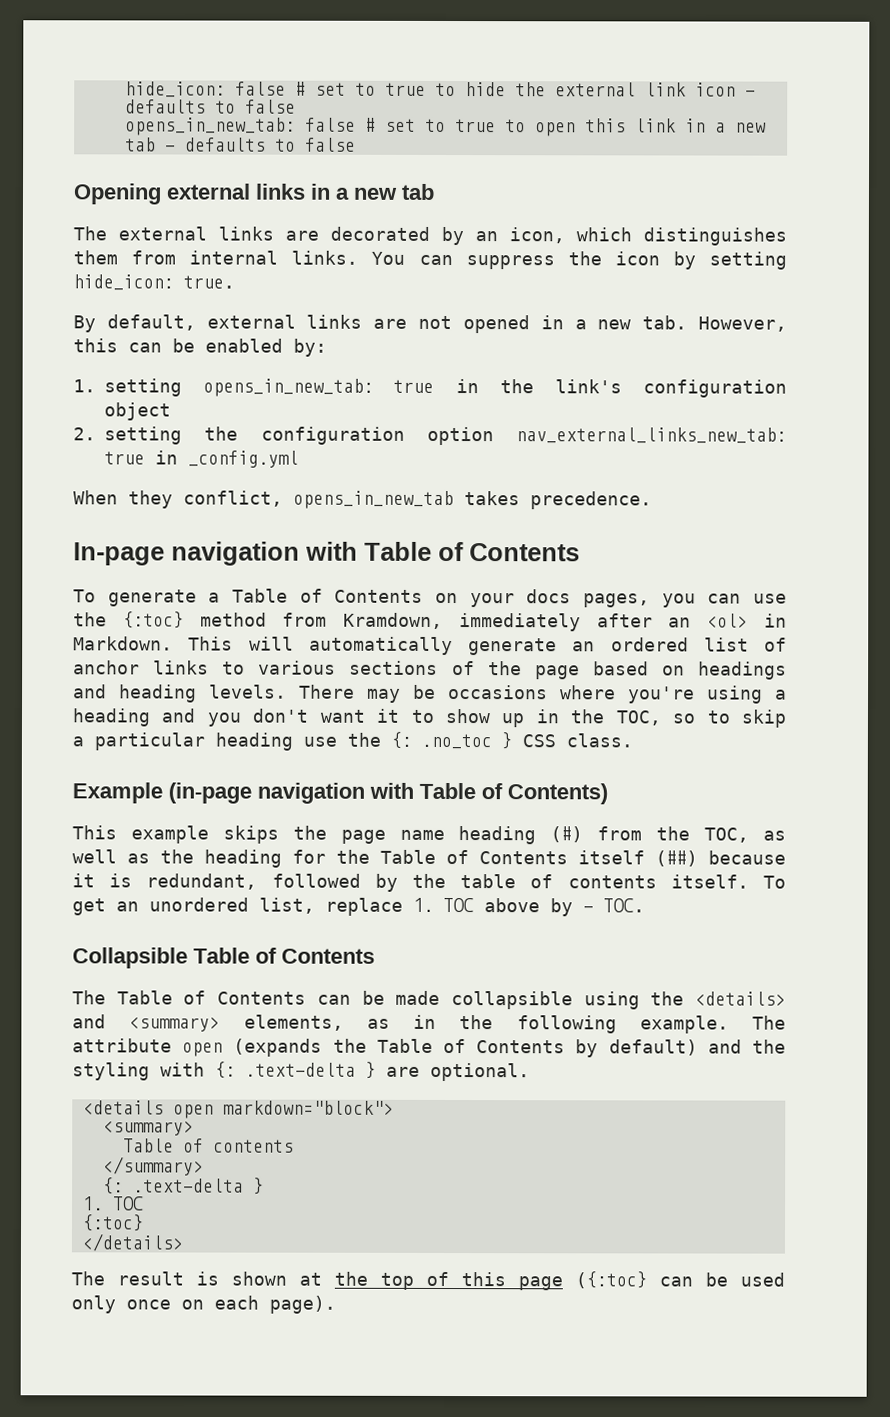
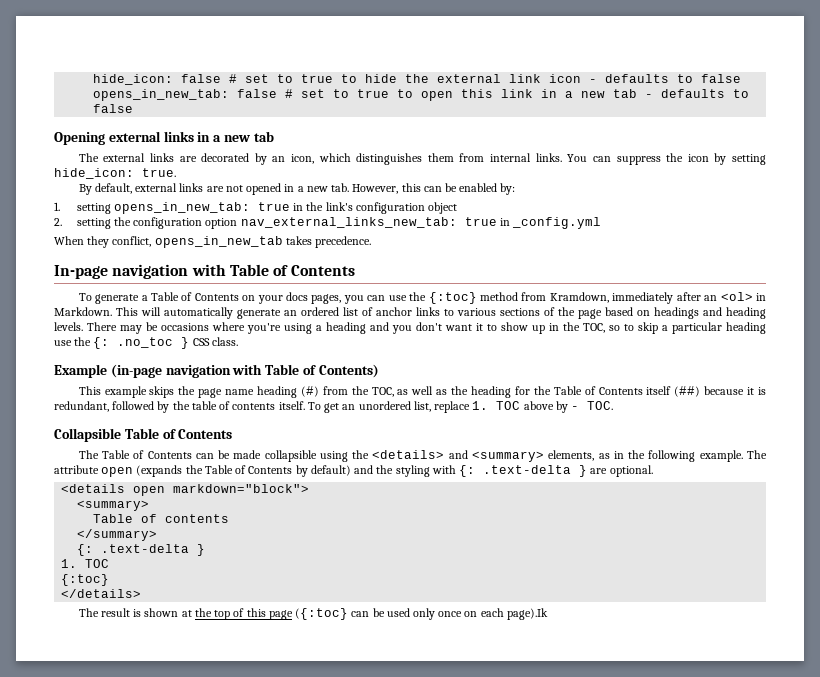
- The result is shown at the top of this page ({:toc} can be used only once on each page).
+ The result is shown at the top of this page ({:toc} can be used only once on each page).Ik

